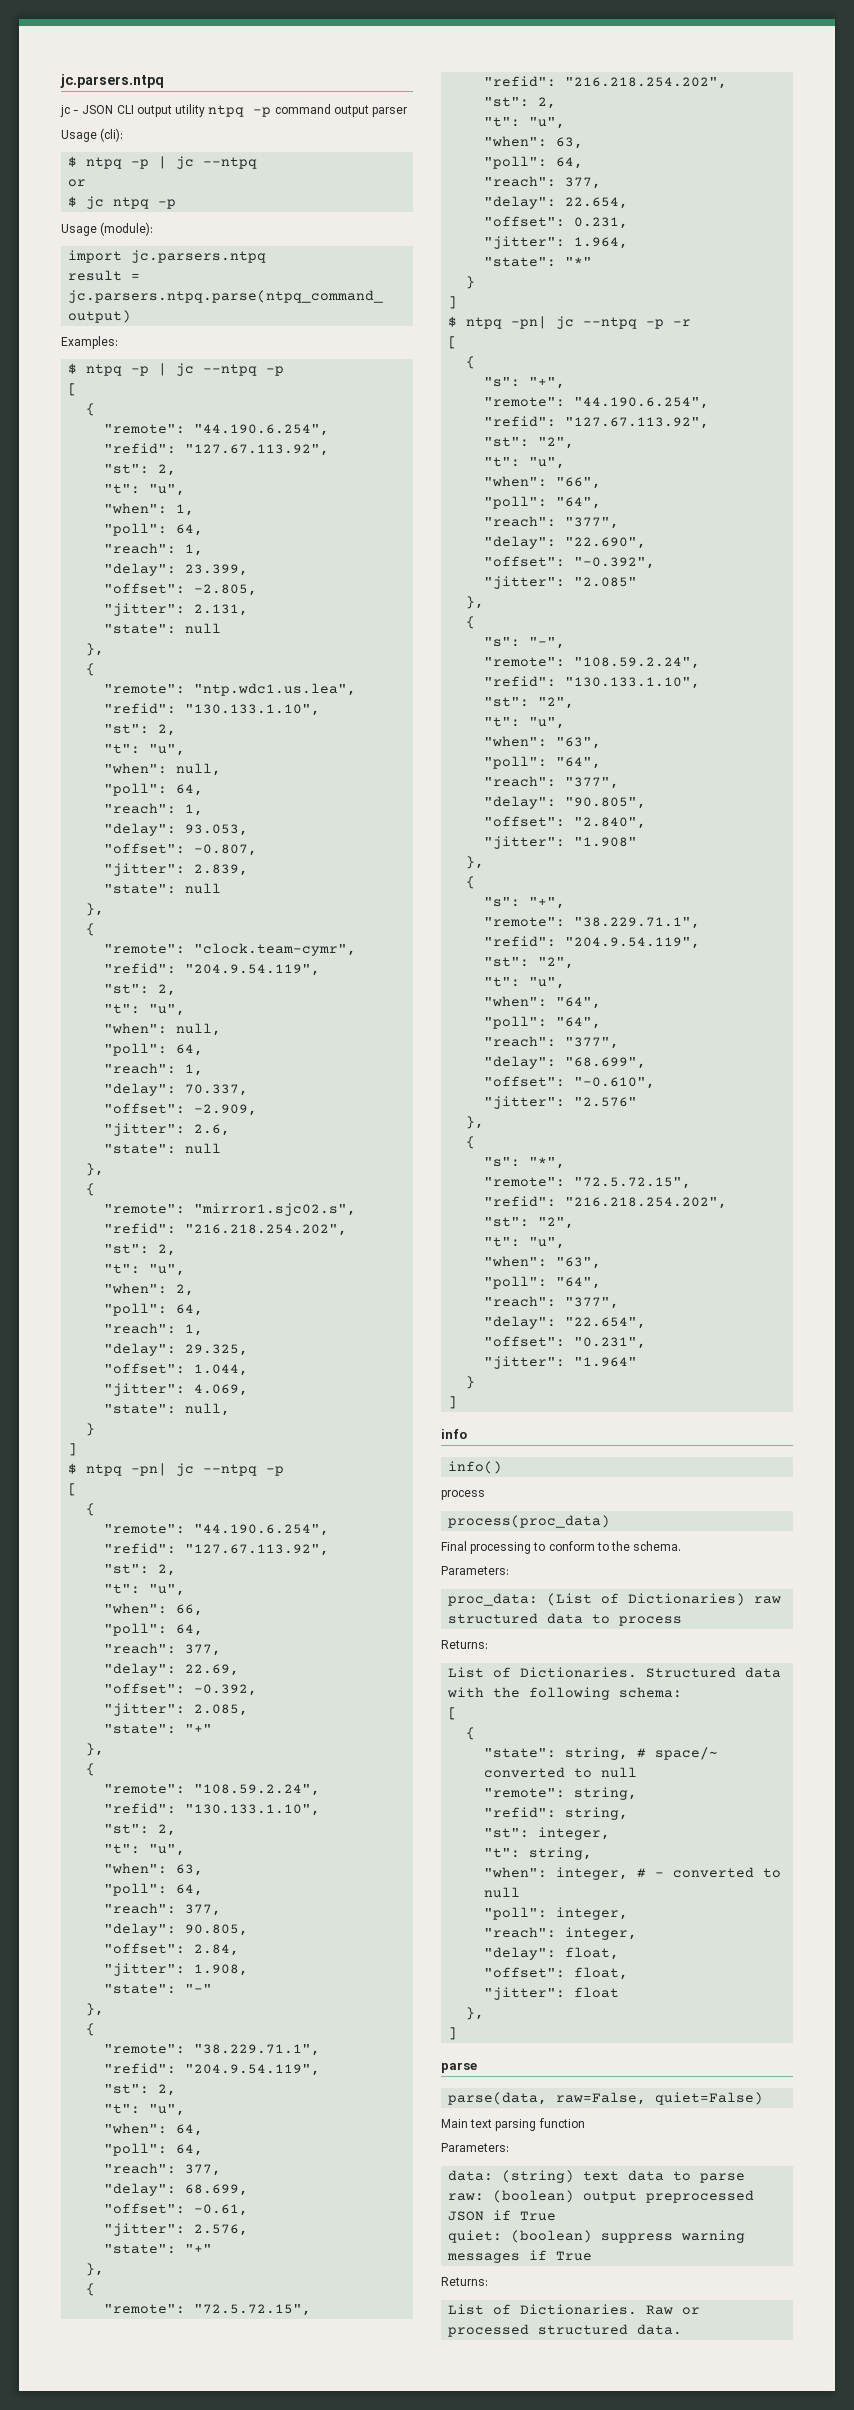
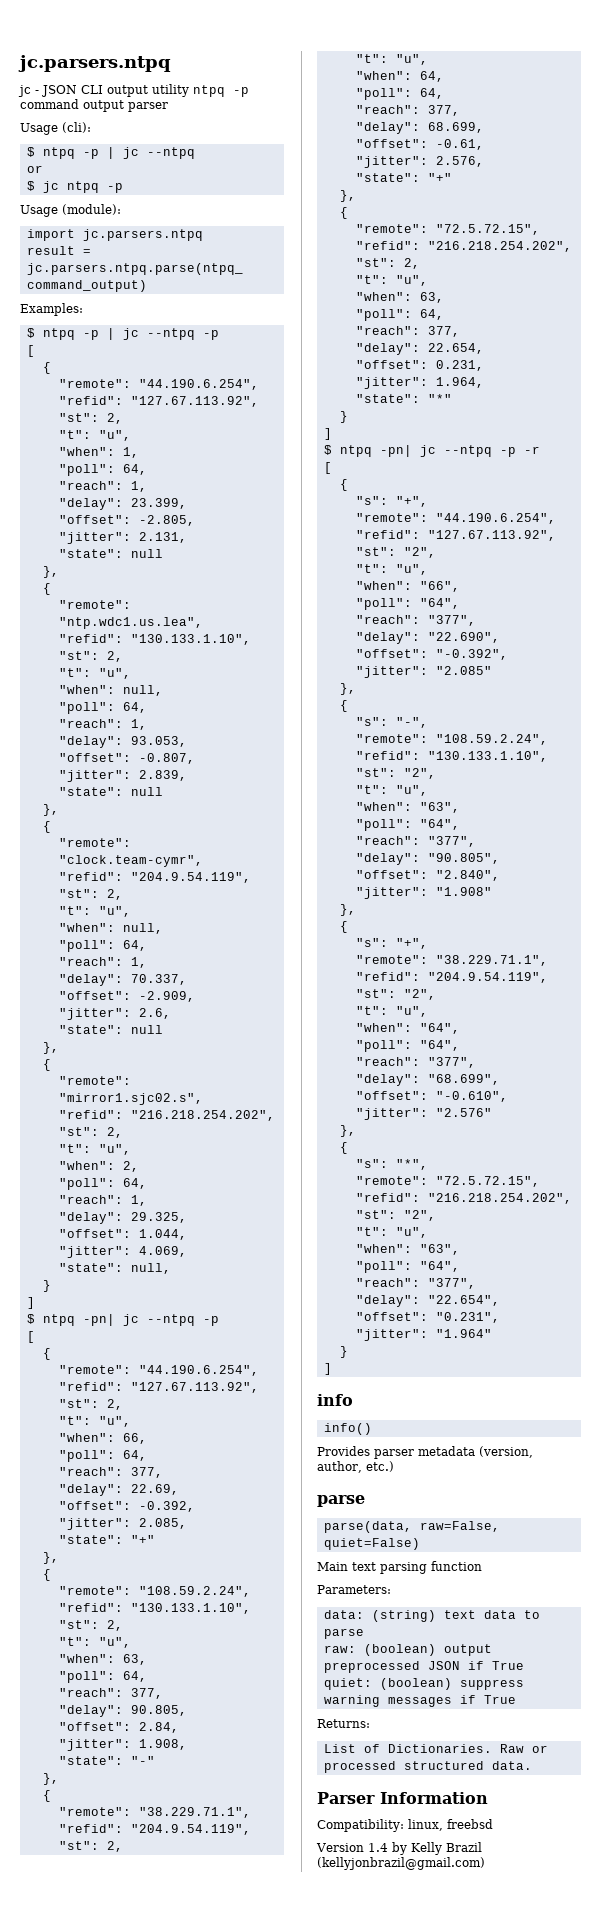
  info()
- process
- process(proc_data)
- Final processing to conform to the schema.
- Parameters:
- proc_data: (List of Dictionaries) raw structured data to process
- Returns:
- List of Dictionaries. Structured data with the following schema:
- [
- {
- "state": string, # space/~ converted to null
- "remote": string,
- "refid": string,
- "st": integer,
- "t": string,
- "when": integer, # - converted to null
- "poll": integer,
- "reach": integer,
- "delay": float,
- "offset": float,
- "jitter": float
- },
- ]
+ Provides parser metadata (version, author, etc.)
+ Parser Information
+ Compatibility: linux, freebsd
+ Version 1.4 by Kelly Brazil (kellyjonbrazil@gmail.com)

